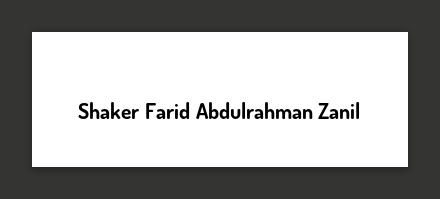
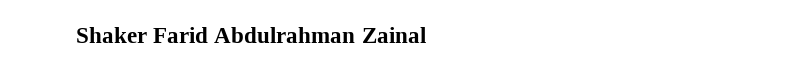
- Shaker Farid Abdulrahman Zanil
+ Shaker Farid Abdulrahman Zainal

